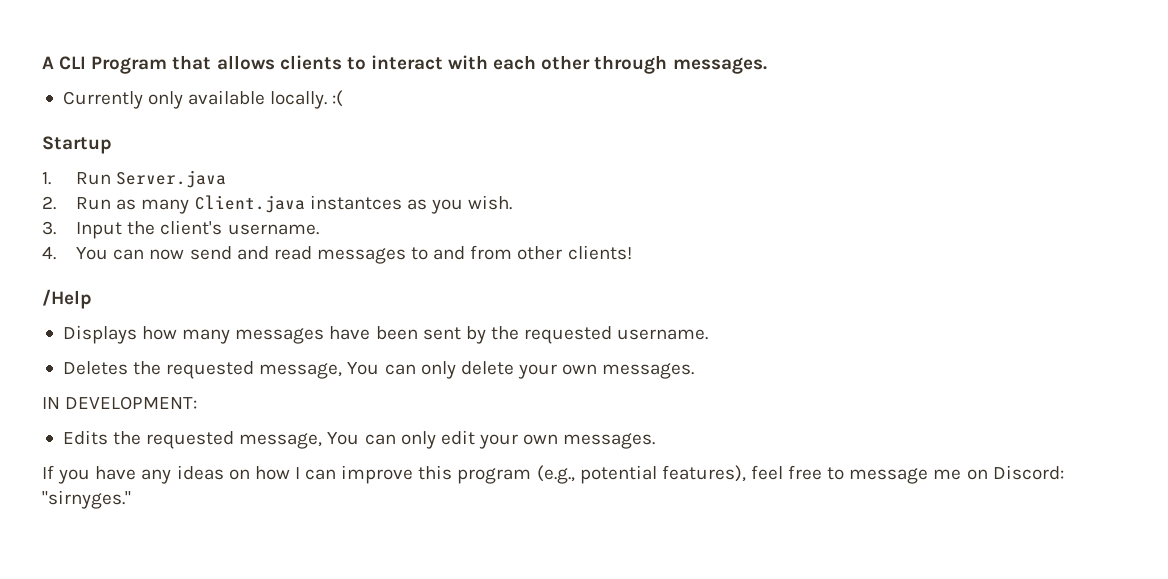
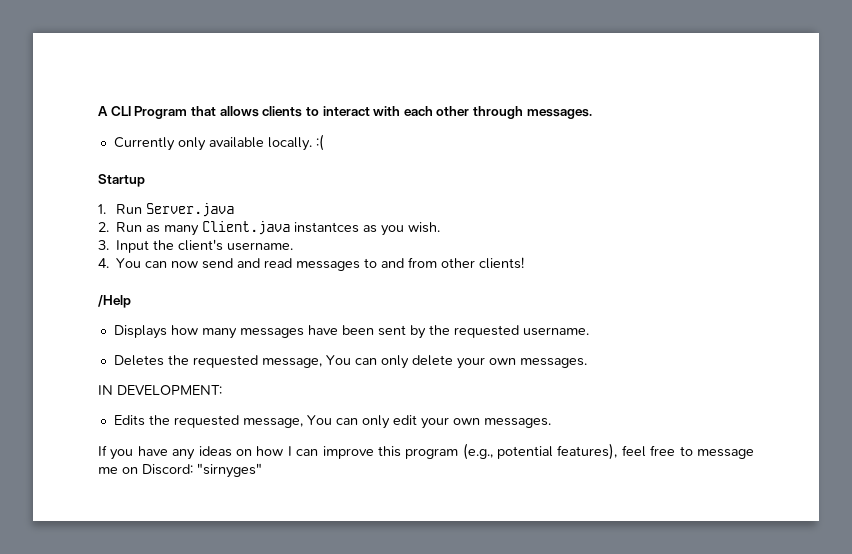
- If you have any ideas on how I can improve this program (e.g., potential features), feel free to message me on Discord: "sirnyges."
+ If you have any ideas on how I can improve this program (e.g., potential features), feel free to message me on Discord: "sirnyges"

